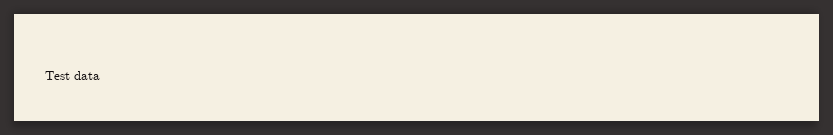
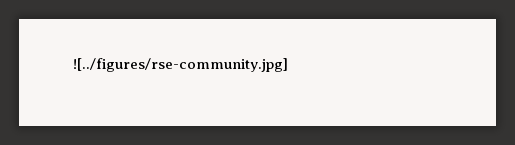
- Test data
+ ![../figures/rse-community.jpg]

